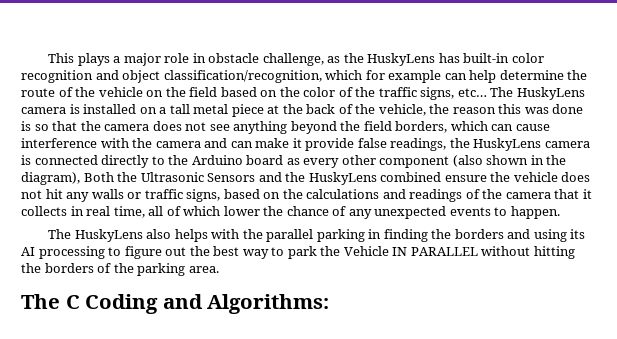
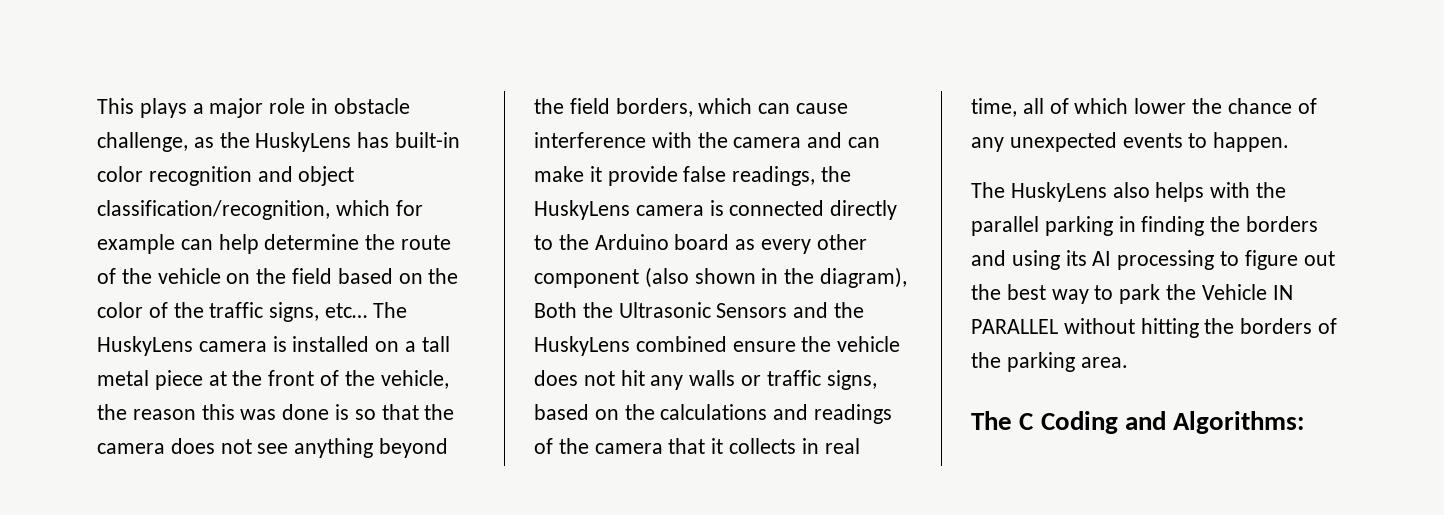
- The HuskyLens camera is installed on a tall metal piece at the back of the vehicle, the reason this was done is so that the camera does not see anything beyond the field borders, which can cause interference with the camera and can make it provide false readings, the HuskyLens camera is connected directly to the Arduino board as every other component (also shown in the diagram), Both the Ultrasonic Sensors and the HuskyLens combined ensure the vehicle does not hit any walls or traffic signs, based on the calculations and readings of the camera that it collects in real time, all of which lower the chance of any unexpected events to happen.
+ The HuskyLens camera is installed on a tall metal piece at the front of the vehicle, the reason this was done is so that the camera does not see anything beyond the field borders, which can cause interference with the camera and can make it provide false readings, the HuskyLens camera is connected directly to the Arduino board as every other component (also shown in the diagram), Both the Ultrasonic Sensors and the HuskyLens combined ensure the vehicle does not hit any walls or traffic signs, based on the calculations and readings of the camera that it collects in real time, all of which lower the chance of any unexpected events to happen.

